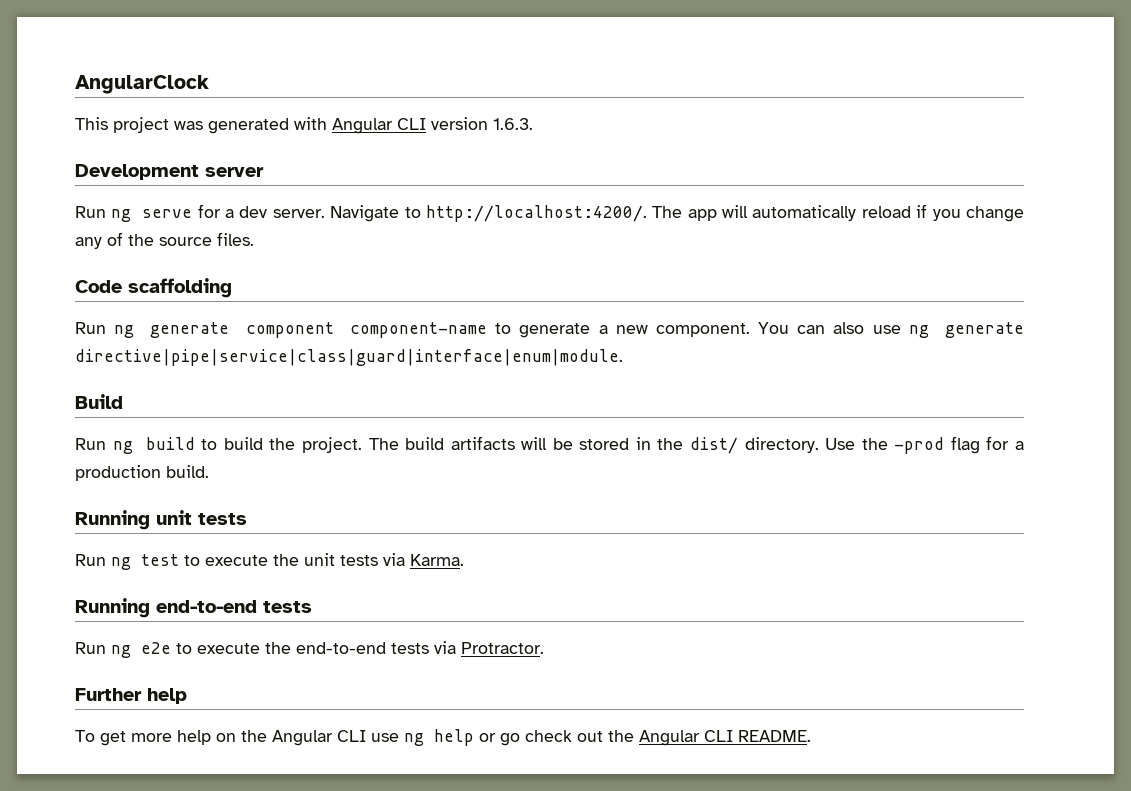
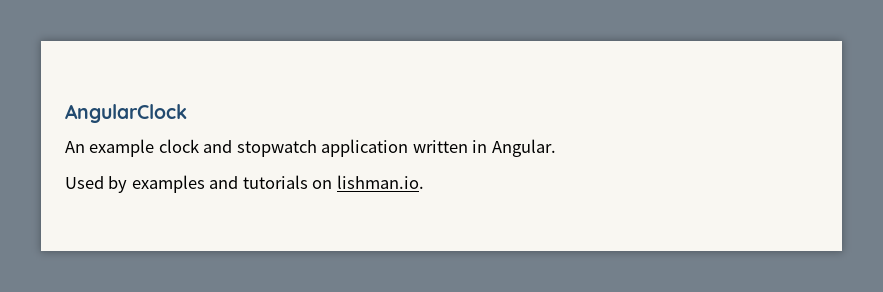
- This project was generated with Angular CLI version 1.6.3.
- Development server
- Run ng serve for a dev server. Navigate to http://localhost:4200/. The app will automatically reload if you change any of the source files.
- Code scaffolding
- Run ng generate component component-name to generate a new component. You can also use ng generate directive|pipe|service|class|guard|interface|enum|module.
- Build
- Run ng build to build the project. The build artifacts will be stored in the dist/ directory. Use the -prod flag for a production build.
- Running unit tests
- Run ng test to execute the unit tests via Karma.
- Running end-to-end tests
- Run ng e2e to execute the end-to-end tests via Protractor.
- Further help
- To get more help on the Angular CLI use ng help or go check out the Angular CLI README.
+ An example clock and stopwatch application written in Angular.
+ Used by examples and tutorials on lishman.io.

